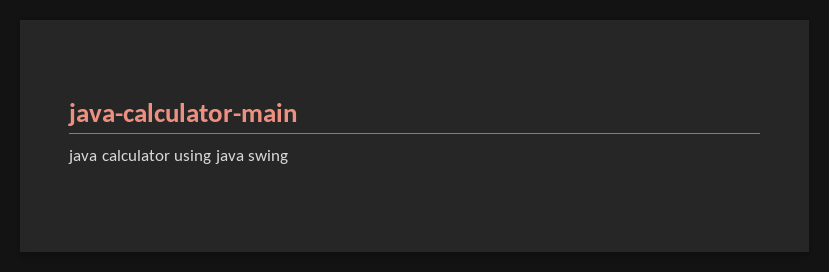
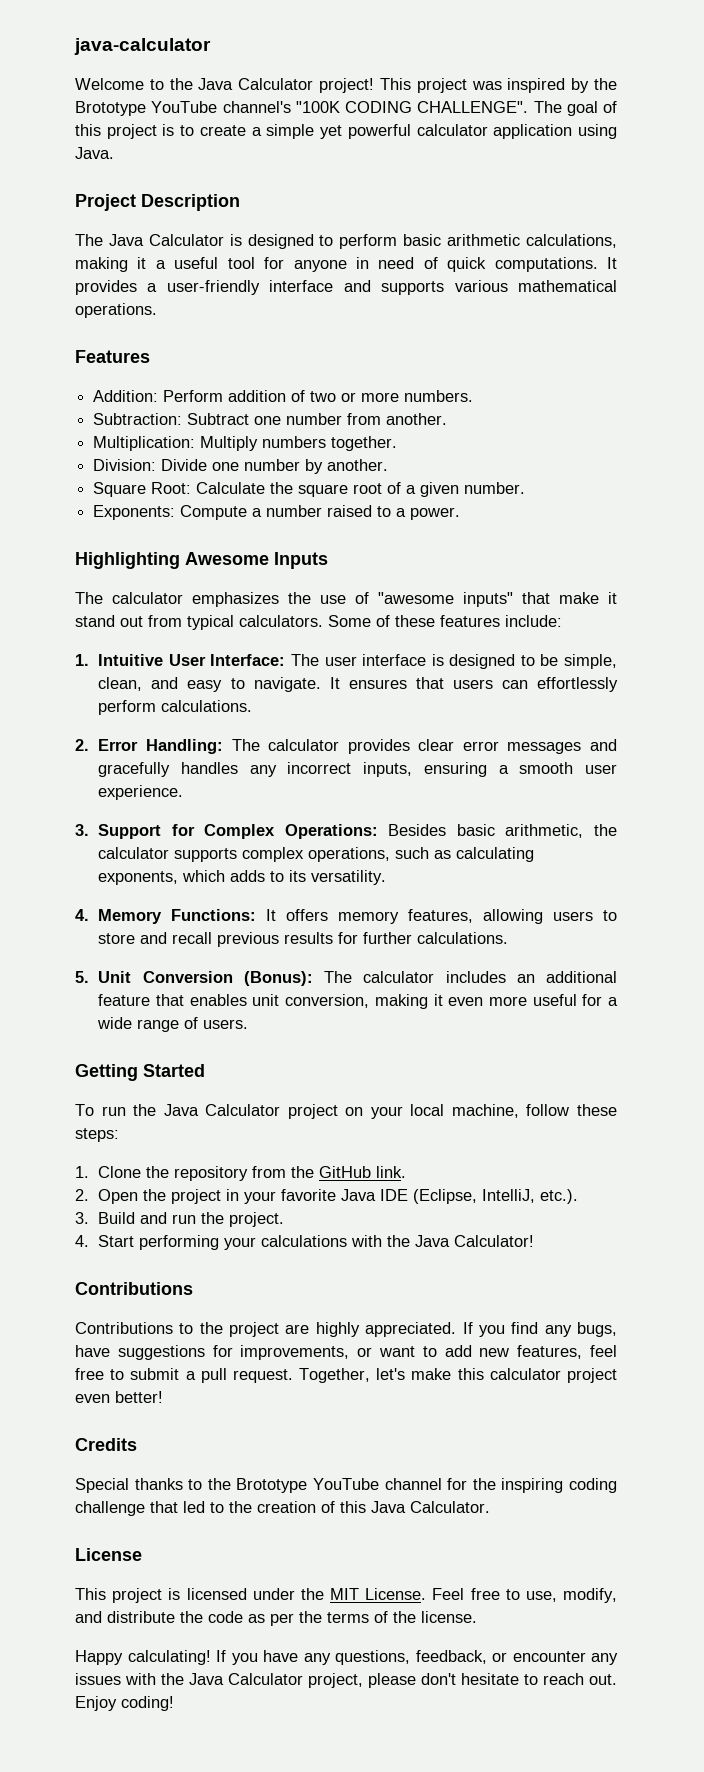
- java-calculator-main
- java calculator using java swing
+ java-calculator
+ Welcome to the Java Calculator project! This project was inspired by the Brototype YouTube channel's "100K CODING CHALLENGE". The goal of this project is to create a simple yet powerful calculator application using Java.
+ Project Description
+ The Java Calculator is designed to perform basic arithmetic calculations, making it a useful tool for anyone in need of quick computations. It provides a user-friendly interface and supports various mathematical operations.
+ Features
+ Addition: Perform addition of two or more numbers.
+ Subtraction: Subtract one number from another.
+ Multiplication: Multiply numbers together.
+ Division: Divide one number by another.
+ Square Root: Calculate the square root of a given number.
+ Exponents: Compute a number raised to a power.
+ Highlighting Awesome Inputs
+ The calculator emphasizes the use of "awesome inputs" that make it stand out from typical calculators. Some of these features include:
+ 1. Intuitive User Interface: The user interface is designed to be simple, clean, and easy to navigate. It ensures that users can effortlessly perform calculations.
+ 2. Error Handling: The calculator provides clear error messages and gracefully handles any incorrect inputs, ensuring a smooth user experience.
+ 3. Support for Complex Operations: Besides basic arithmetic, the calculator supports complex operations, such as calculating exponents, which adds to its versatility.
+ 4. Memory Functions: It offers memory features, allowing users to store and recall previous results for further calculations.
+ 5. Unit Conversion (Bonus): The calculator includes an additional feature that enables unit conversion, making it even more useful for a wide range of users.
+ Getting Started
+ To run the Java Calculator project on your local machine, follow these steps:
+ 1. Clone the repository from the GitHub link.
+ 2. Open the project in your favorite Java IDE (Eclipse, IntelliJ, etc.).
+ 3. Build and run the project.
+ 4. Start performing your calculations with the Java Calculator!
+ Contributions
+ Contributions to the project are highly appreciated. If you find any bugs, have suggestions for improvements, or want to add new features, feel free to submit a pull request. Together, let's make this calculator project even better!
+ Credits
+ Special thanks to the Brototype YouTube channel for the inspiring coding challenge that led to the creation of this Java Calculator.
+ License
+ This project is licensed under the MIT License. Feel free to use, modify, and distribute the code as per the terms of the license.
+ Happy calculating! If you have any questions, feedback, or encounter any issues with the Java Calculator project, please don't hesitate to reach out. Enjoy coding!

